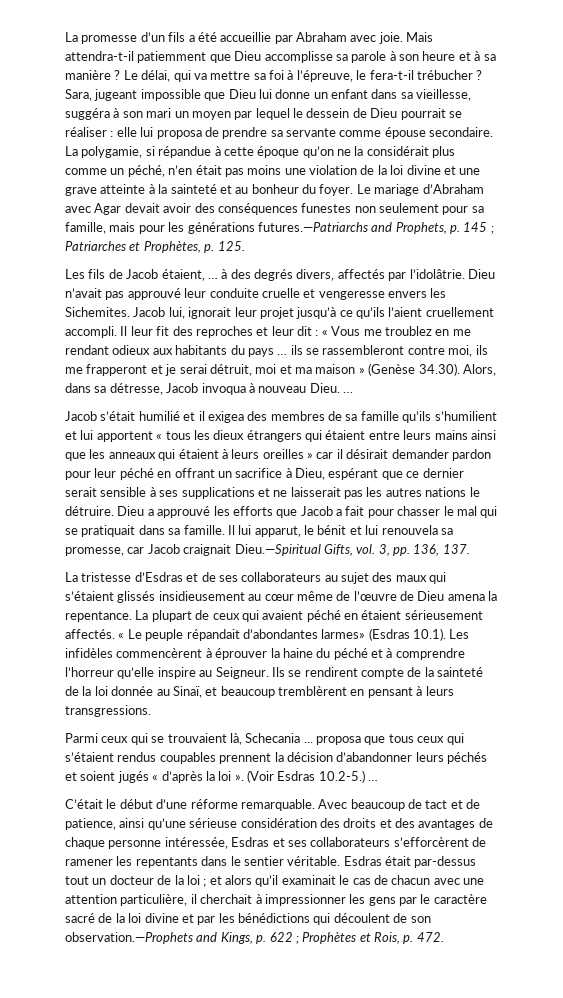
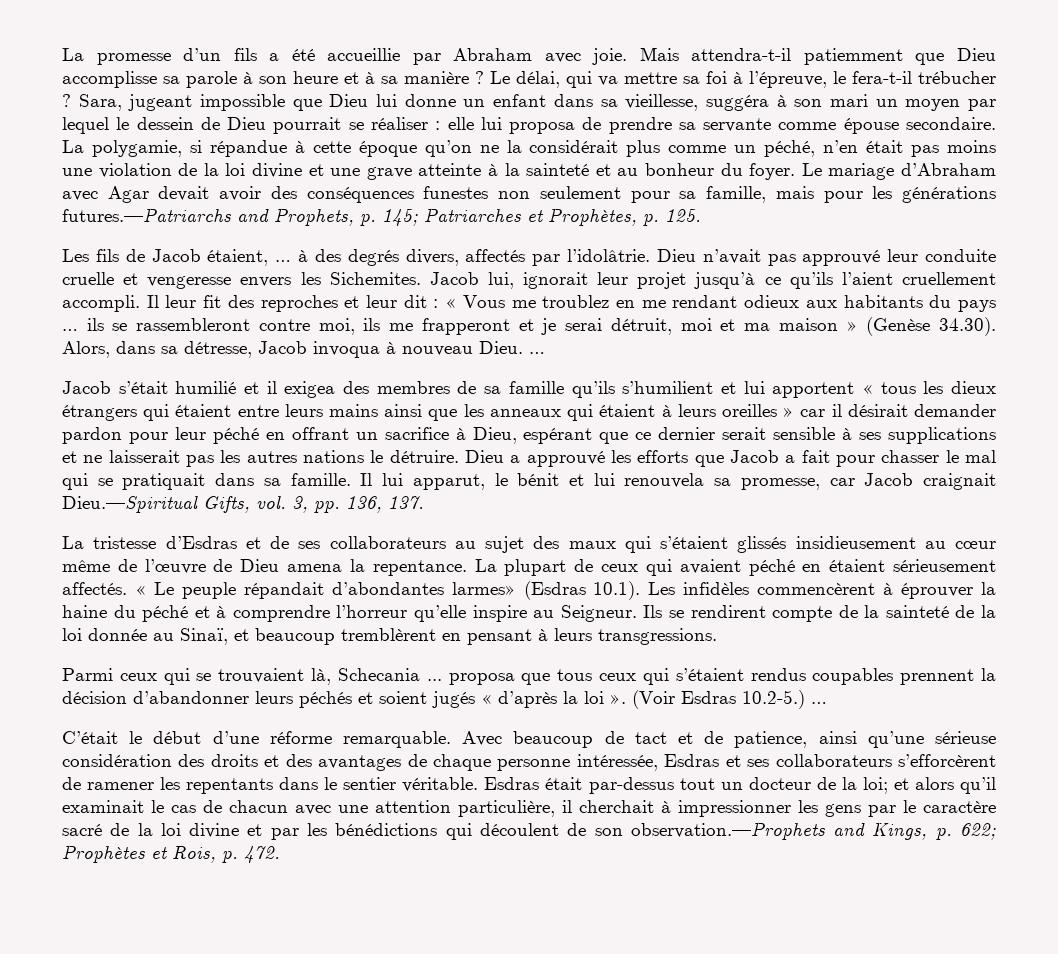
- Le mariage d’Abraham avec Agar devait avoir des conséquences funestes non seulement pour sa famille, mais pour les générations futures.—Patriarchs and Prophets, p. 145 ; Patriarches et Prophètes, p. 125.
+ Le mariage d’Abraham avec Agar devait avoir des conséquences funestes non seulement pour sa famille, mais pour les générations futures.—Patriarchs and Prophets, p. 145; Patriarches et Prophètes, p. 125.
- Esdras était par-dessus tout un docteur de la loi ; et alors qu’il examinait le cas de chacun avec une attention particulière, il cherchait à impressionner les gens par le caractère sacré de la loi divine et par les bénédictions qui découlent de son observation.—Prophets and Kings, p. 622 ; Prophètes et Rois, p. 472.
+ Esdras était par-dessus tout un docteur de la loi; et alors qu’il examinait le cas de chacun avec une attention particulière, il cherchait à impressionner les gens par le caractère sacré de la loi divine et par les bénédictions qui découlent de son observation.—Prophets and Kings, p. 622; Prophètes et Rois, p. 472.

